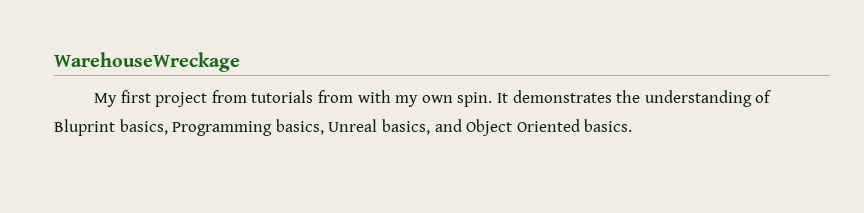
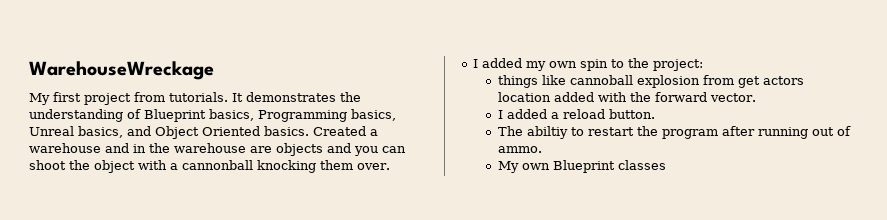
- My first project from tutorials from with my own spin.
+ My first project from tutorials.
- It demonstrates the understanding of Bluprint basics, Programming basics, Unreal basics, and Object Oriented basics.
+ It demonstrates the understanding of Blueprint basics, Programming basics, Unreal basics, and Object Oriented basics.
+ Created a warehouse and in the warehouse are objects and you can shoot the object with a cannonball knocking them over.
+ I added my own spin to the project:
+ things like cannoball explosion from get actors location added with the forward vector.
+ I added a reload button.
+ The abiltiy to restart the program after running out of ammo.
+ My own Blueprint classes

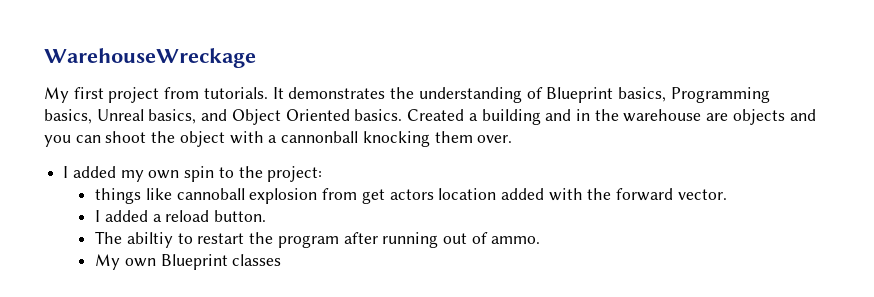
- Created a warehouse and in the warehouse are objects and you can shoot the object with a cannonball knocking them over.
+ Created a building and in the warehouse are objects and you can shoot the object with a cannonball knocking them over.

